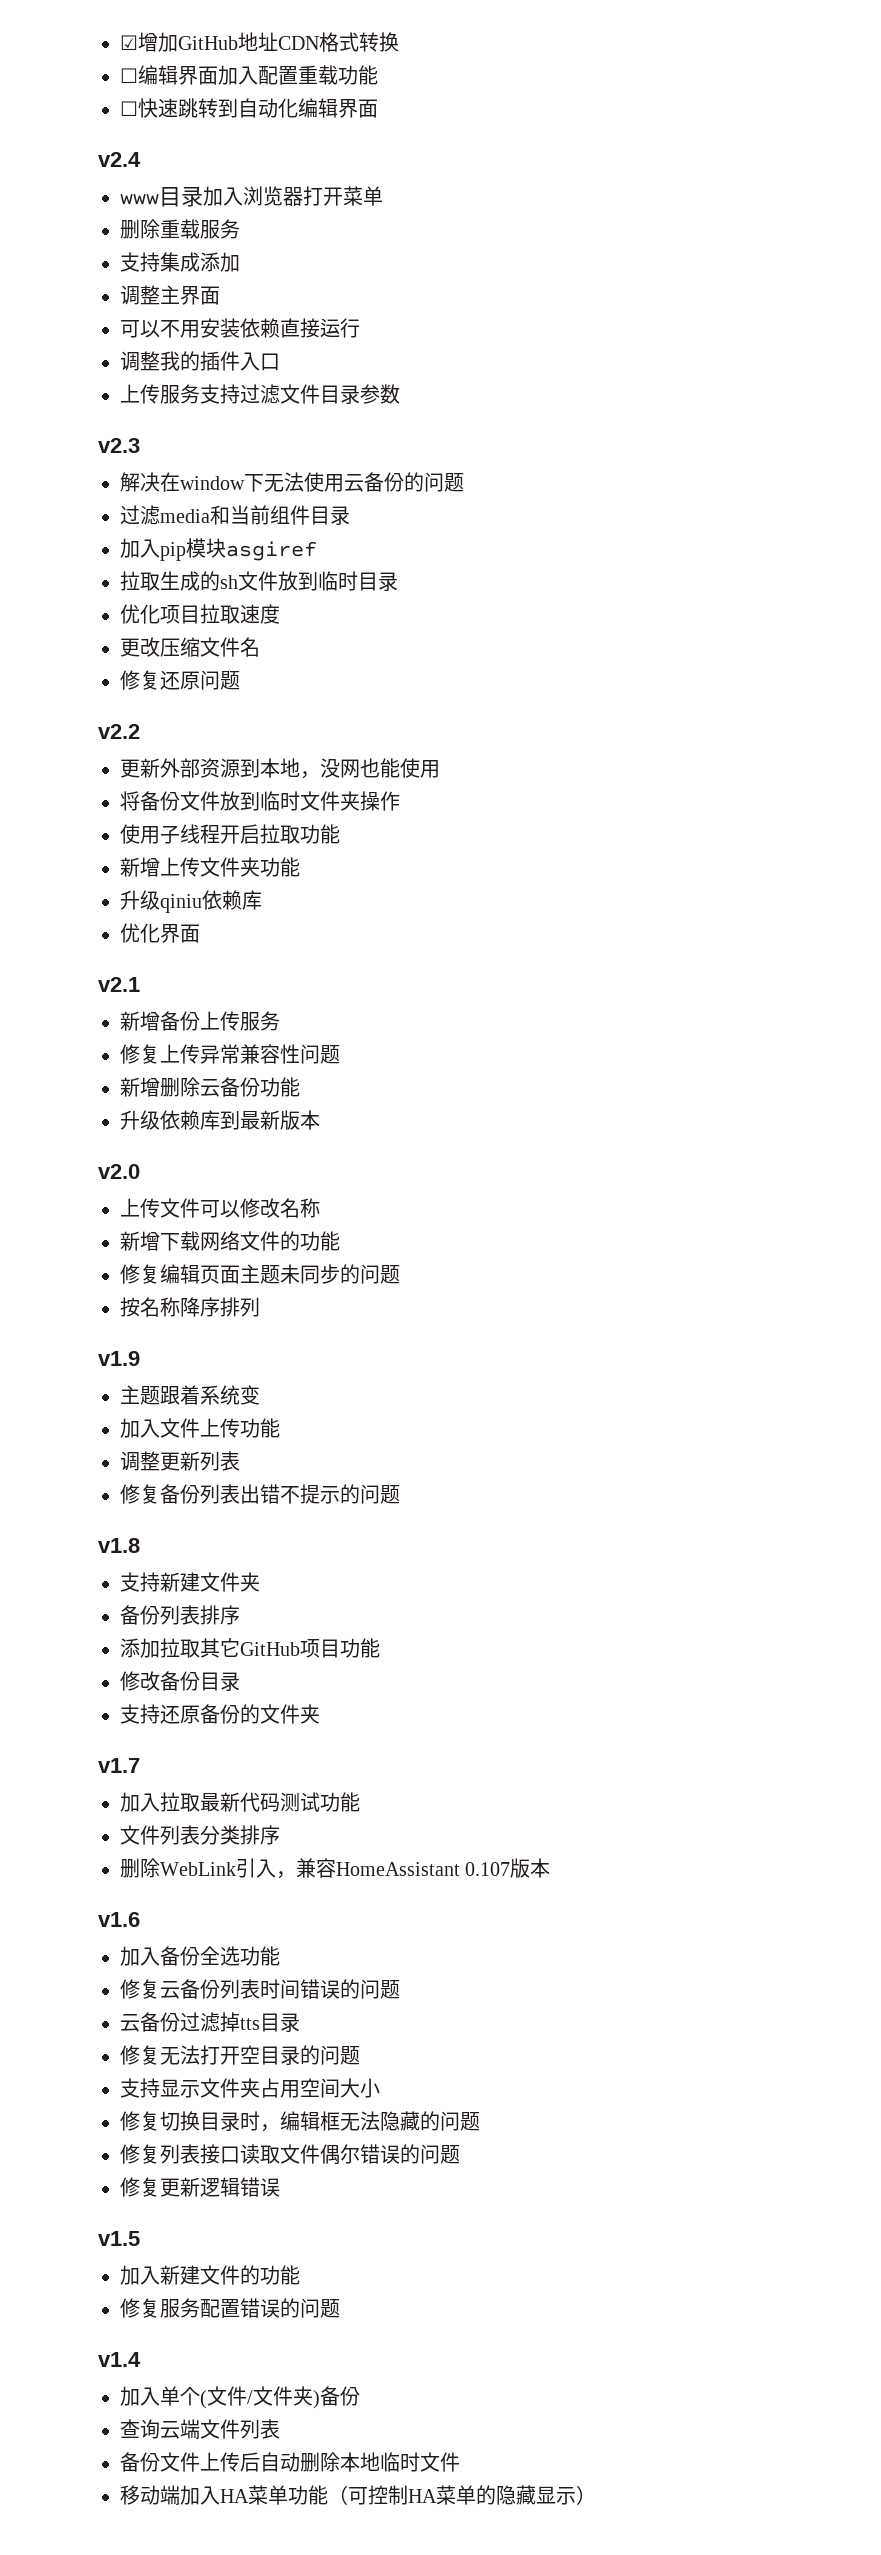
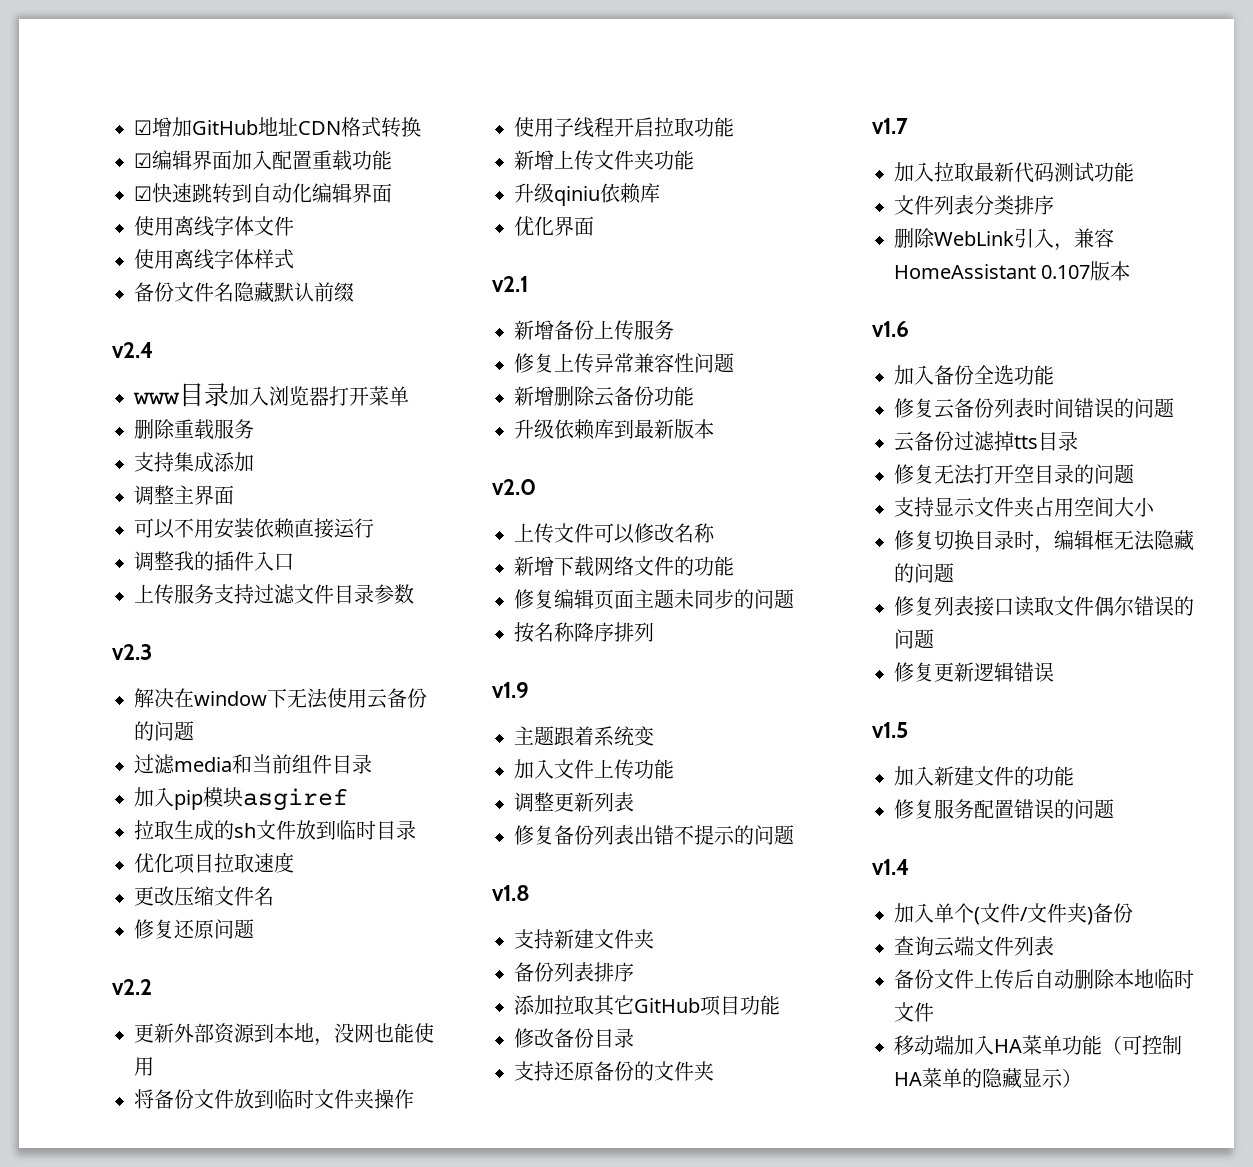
- ☐编辑界面加入配置重载功能
+ ☑编辑界面加入配置重载功能
- ☐快速跳转到自动化编辑界面
+ ☑快速跳转到自动化编辑界面
+ 使用离线字体文件
+ 使用离线字体样式
+ 备份文件名隐藏默认前缀

